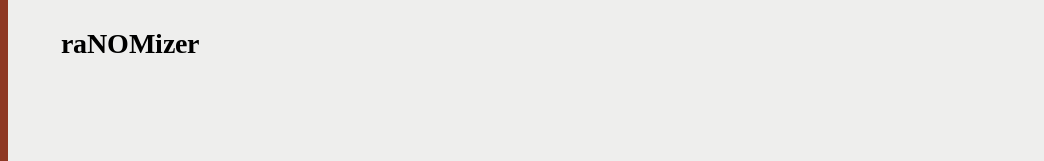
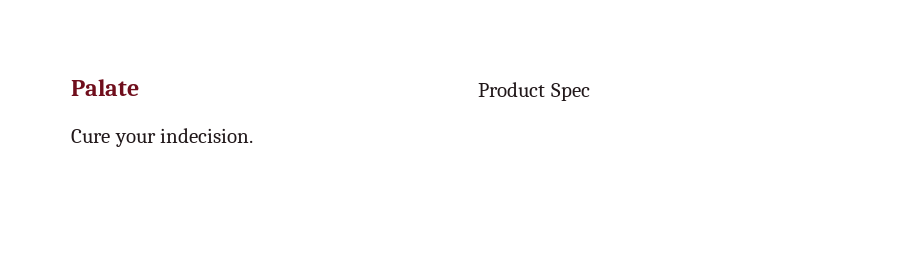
- raNOMizer
+ Palate
+ Cure your indecision.
+ Product Spec

